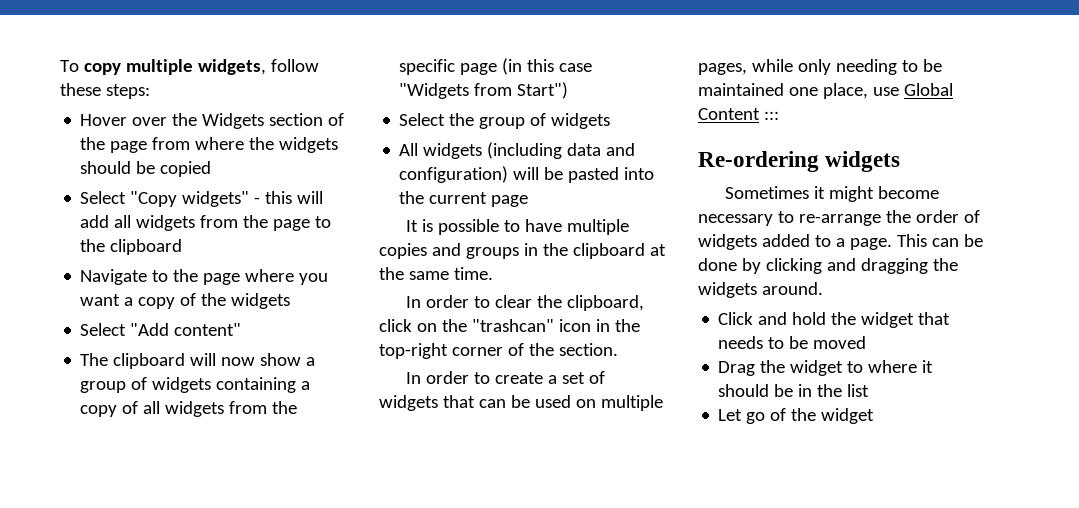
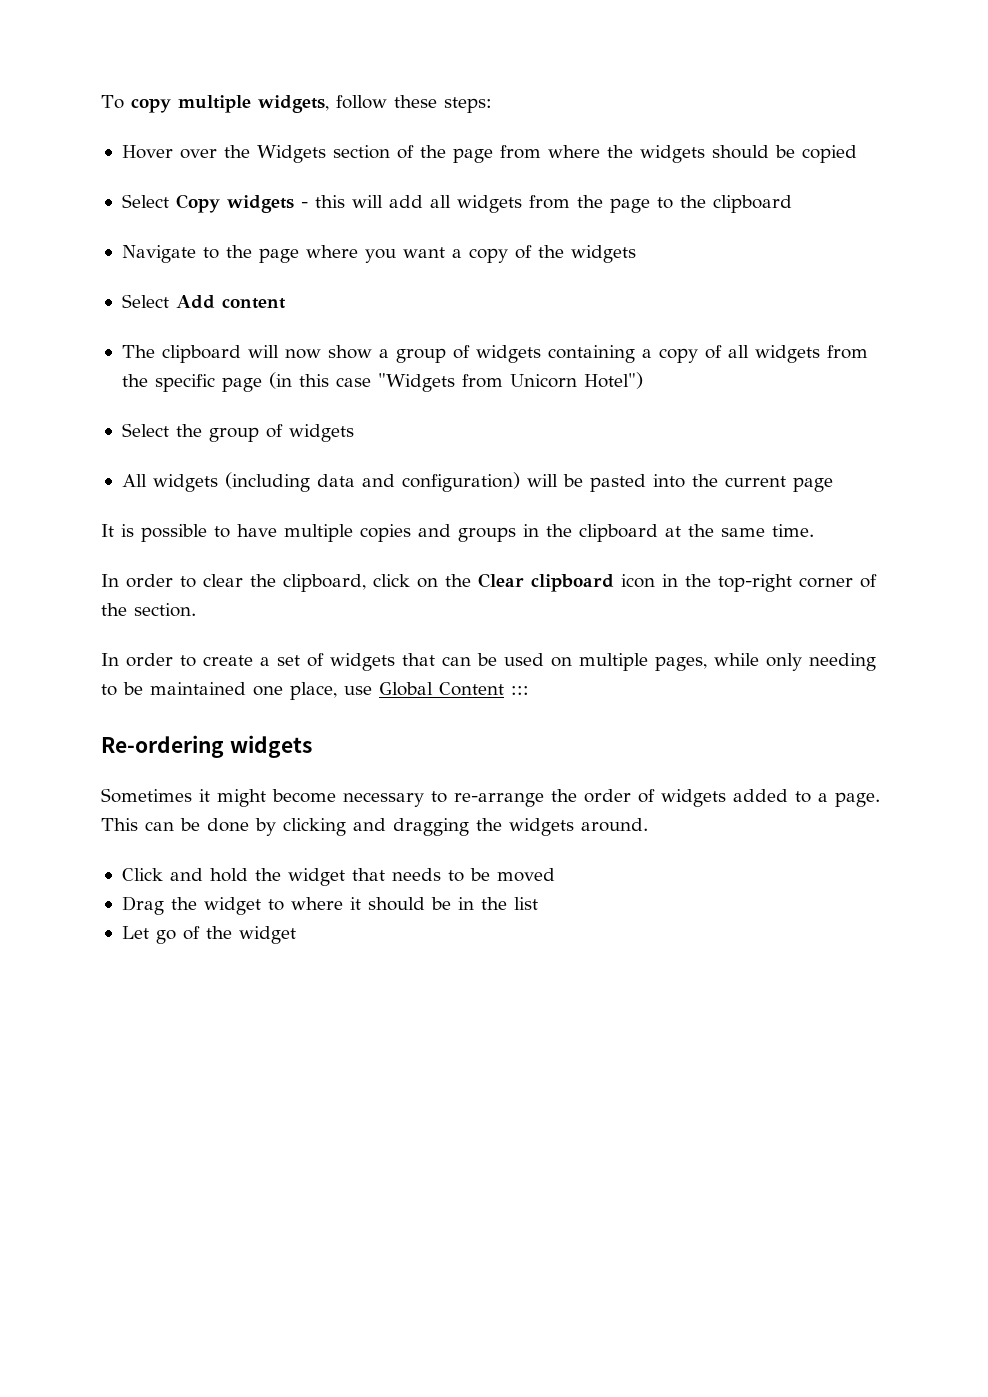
- Select "Copy widgets" - this will add all widgets from the page to the clipboard
+ Select Copy widgets - this will add all widgets from the page to the clipboard
- Select "Add content"
+ Select Add content
- The clipboard will now show a group of widgets containing a copy of all widgets from the specific page (in this case "Widgets from Start")
+ The clipboard will now show a group of widgets containing a copy of all widgets from the specific page (in this case "Widgets from Unicorn Hotel")
- In order to clear the clipboard, click on the "trashcan" icon in the top-right corner of the section.
+ In order to clear the clipboard, click on the Clear clipboard icon in the top-right corner of the section.

